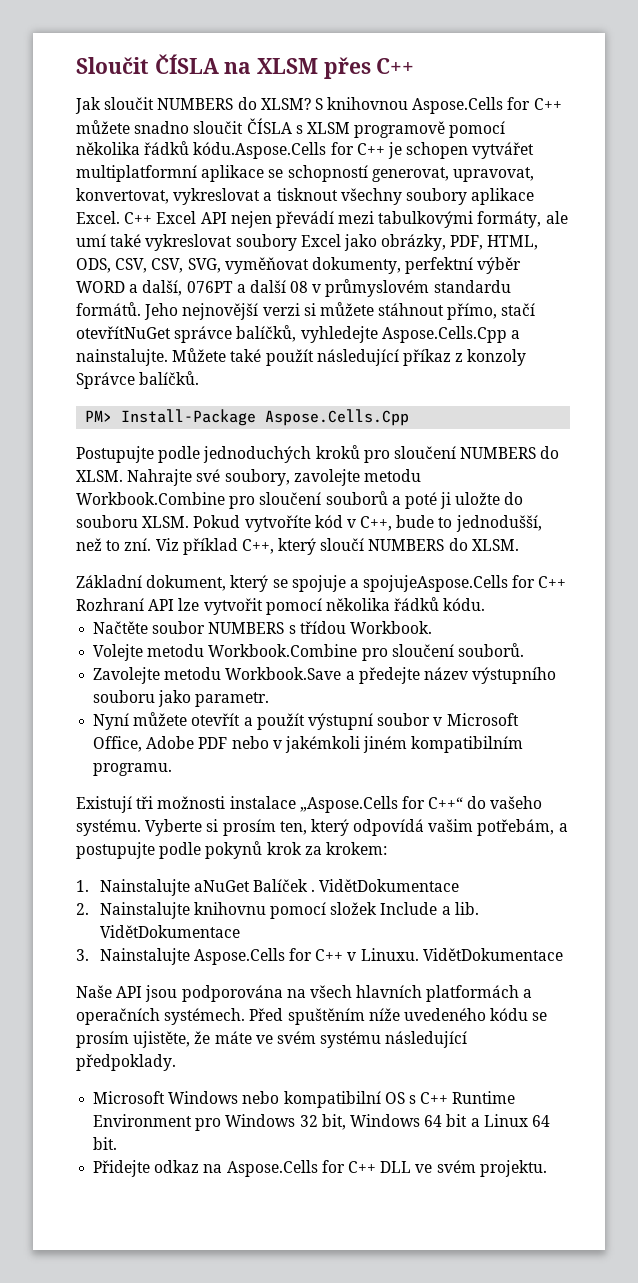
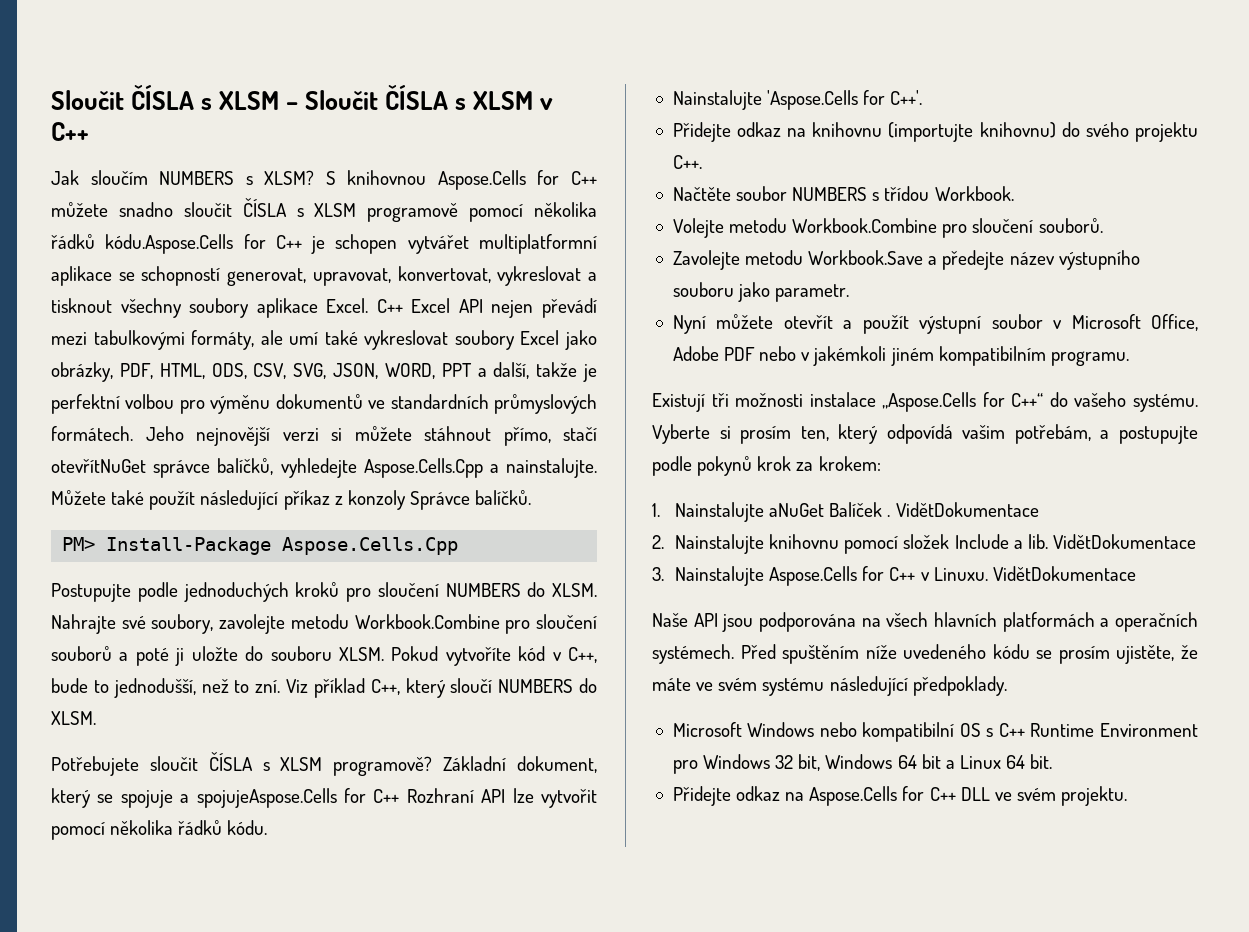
- Sloučit ČÍSLA na XLSM přes C++
+ Sloučit ČÍSLA s XLSM – Sloučit ČÍSLA s XLSM v C++
- Jak sloučit NUMBERS do XLSM?
+ Jak sloučím NUMBERS s XLSM?
- C++ Excel API nejen převádí mezi tabulkovými formáty, ale umí také vykreslovat soubory Excel jako obrázky, PDF, HTML, ODS, CSV, CSV, SVG, vyměňovat dokumenty, perfektní výběr WORD a další, 076PT a další 08 v průmyslovém standardu formátů.
+ C++ Excel API nejen převádí mezi tabulkovými formáty, ale umí také vykreslovat soubory Excel jako obrázky, PDF, HTML, ODS, CSV, SVG, JSON, WORD, PPT a další, takže je perfektní volbou pro výměnu dokumentů ve standardních průmyslových formátech.
+ Potřebujete sloučit ČÍSLA s XLSM programově?
+ Nainstalujte 'Aspose.Cells for C++'.
+ Přidejte odkaz na knihovnu (importujte knihovnu) do svého projektu C++.

